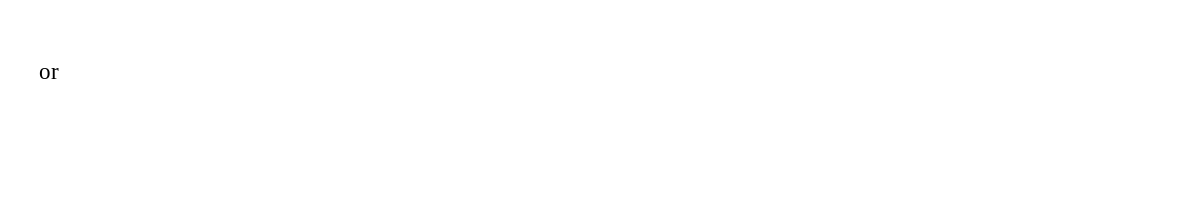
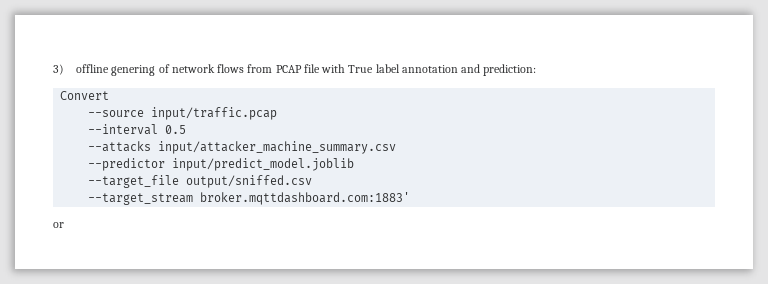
+ 3) offline genering of network flows from PCAP file with True label annotation and prediction:
+ Convert
+ --source input/traffic.pcap
+ --interval 0.5
+ --attacks input/attacker_machine_summary.csv
+ --predictor input/predict_model.joblib
+ --target_file output/sniffed.csv
+ --target_stream broker.mqttdashboard.com:1883'

